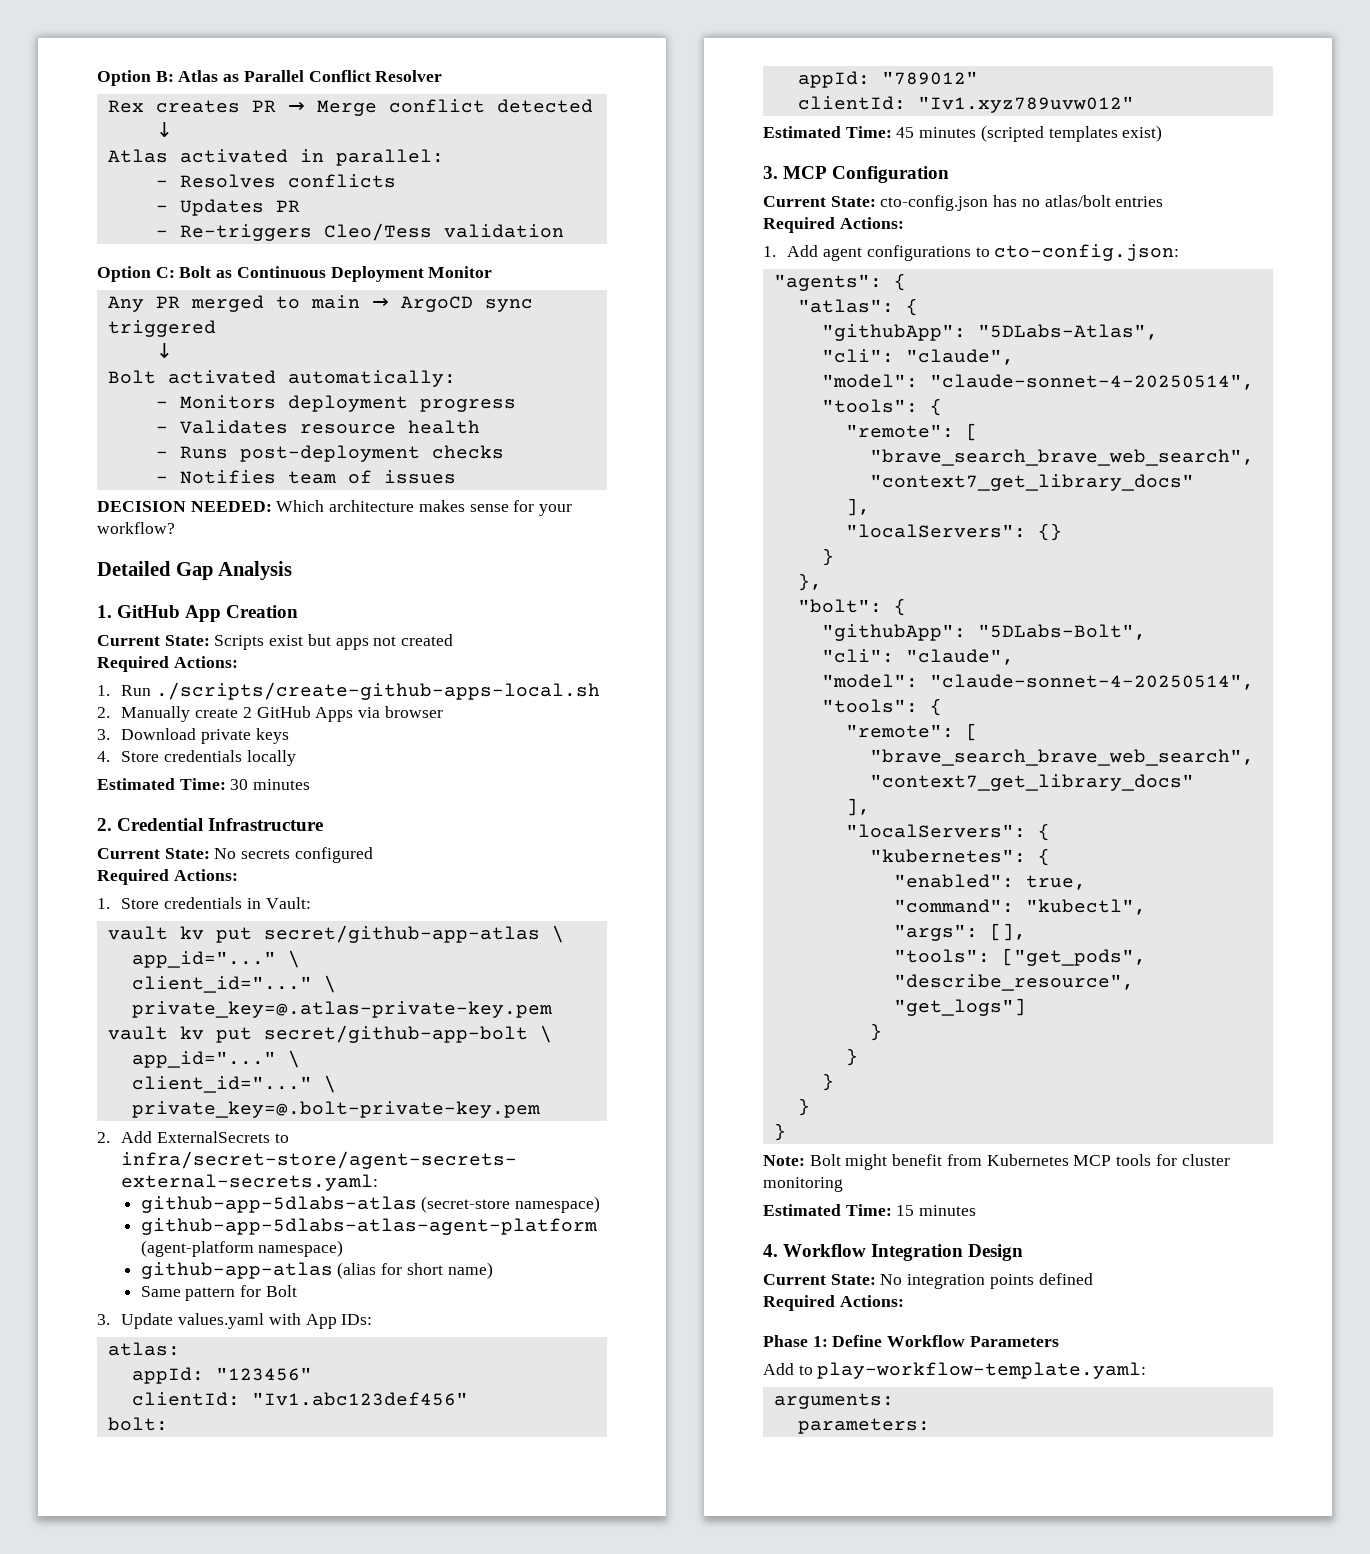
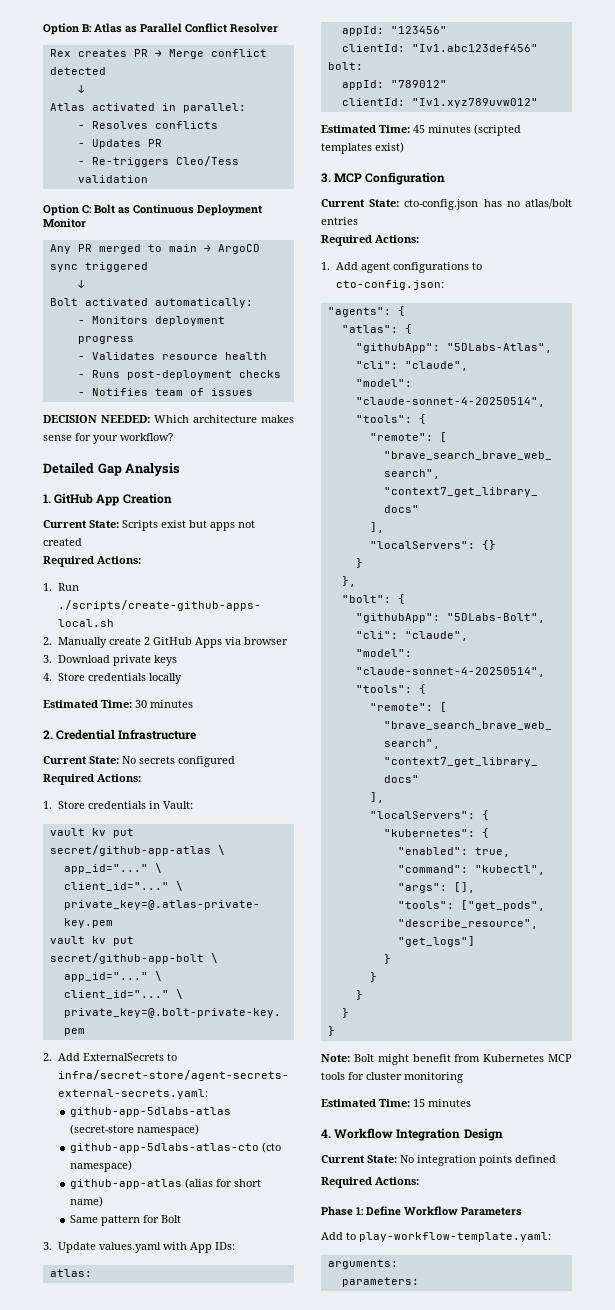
- github-app-5dlabs-atlas-agent-platform (agent-platform namespace)
+ github-app-5dlabs-atlas-cto (cto namespace)

